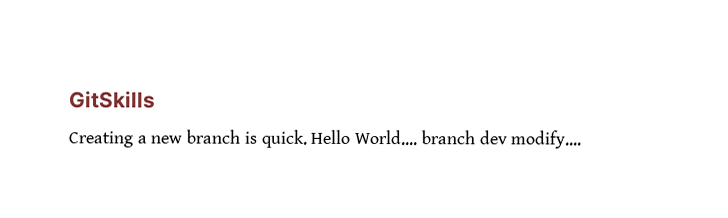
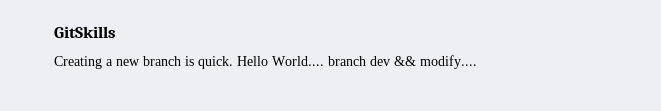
- Hello World.... branch dev modify....
+ Hello World.... branch dev && modify....

